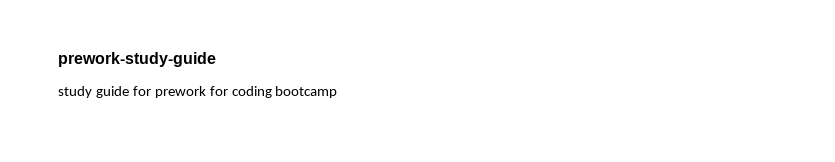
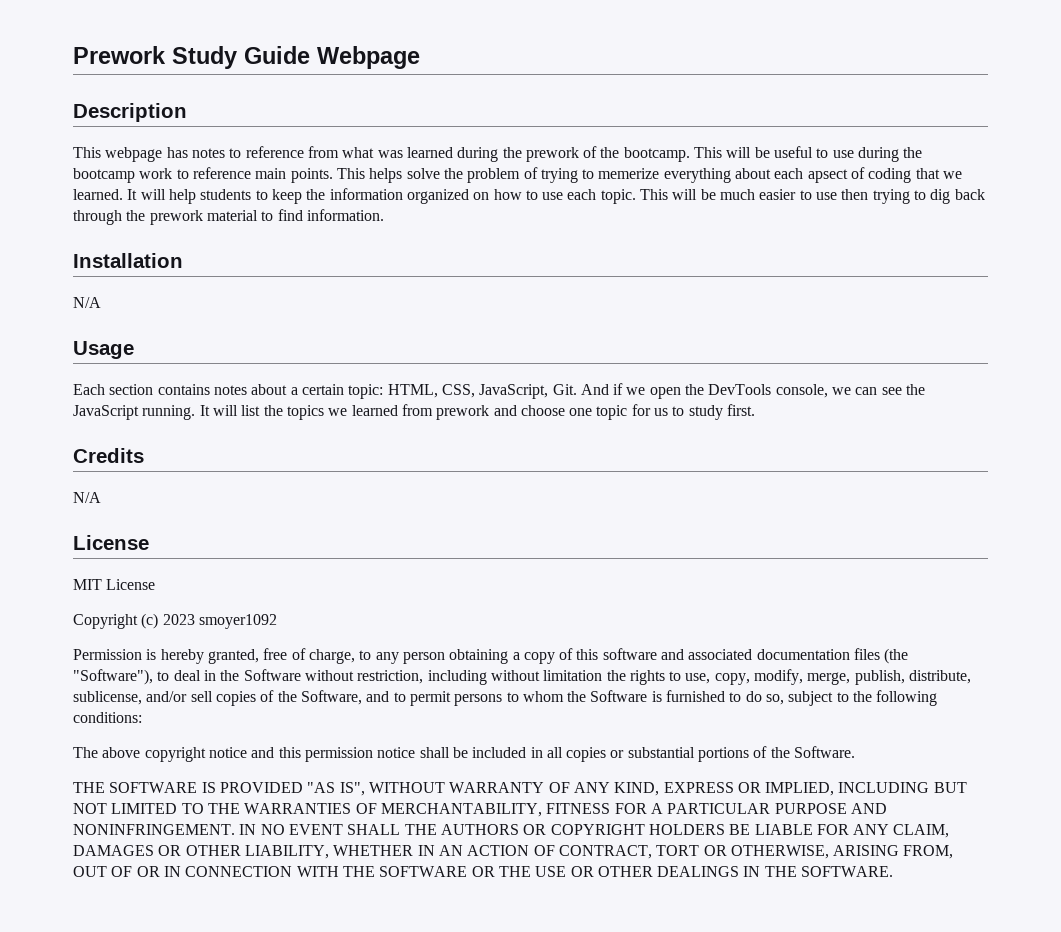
- prework-study-guide
- study guide for prework for coding bootcamp
+ Prework Study Guide Webpage
+ Description
+ This webpage has notes to reference from what was learned during the prework of the bootcamp. This will be useful to use during the bootcamp work to reference main points. This helps solve the problem of trying to memerize everything about each apsect of coding that we learned. It will help students to keep the information organized on how to use each topic. This will be much easier to use then trying to dig back through the prework material to find information.
+ Installation
+ N/A
+ Usage
+ Each section contains notes about a certain topic: HTML, CSS, JavaScript, Git. And if we open the DevTools console, we can see the JavaScript running. It will list the topics we learned from prework and choose one topic for us to study first.
+ Credits
+ N/A
+ License
+ MIT License
+ Copyright (c) 2023 smoyer1092
+ Permission is hereby granted, free of charge, to any person obtaining a copy of this software and associated documentation files (the "Software"), to deal in the Software without restriction, including without limitation the rights to use, copy, modify, merge, publish, distribute, sublicense, and/or sell copies of the Software, and to permit persons to whom the Software is furnished to do so, subject to the following conditions:
+ The above copyright notice and this permission notice shall be included in all copies or substantial portions of the Software.
+ THE SOFTWARE IS PROVIDED "AS IS", WITHOUT WARRANTY OF ANY KIND, EXPRESS OR IMPLIED, INCLUDING BUT NOT LIMITED TO THE WARRANTIES OF MERCHANTABILITY, FITNESS FOR A PARTICULAR PURPOSE AND NONINFRINGEMENT. IN NO EVENT SHALL THE AUTHORS OR COPYRIGHT HOLDERS BE LIABLE FOR ANY CLAIM, DAMAGES OR OTHER LIABILITY, WHETHER IN AN ACTION OF CONTRACT, TORT OR OTHERWISE, ARISING FROM, OUT OF OR IN CONNECTION WITH THE SOFTWARE OR THE USE OR OTHER DEALINGS IN THE SOFTWARE.

